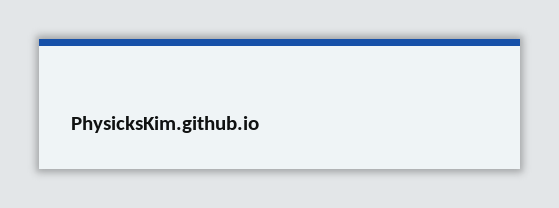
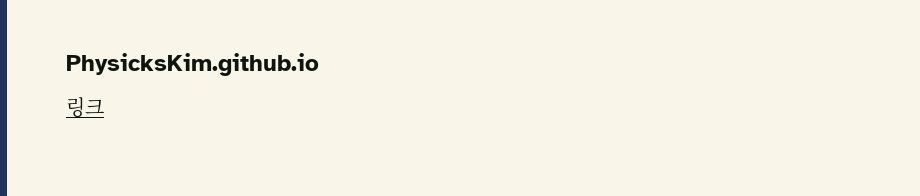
+ 링크

